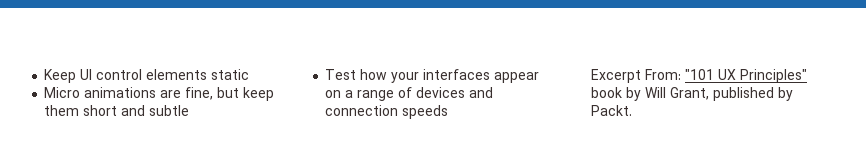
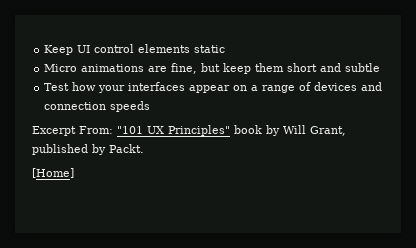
+ [Home]

